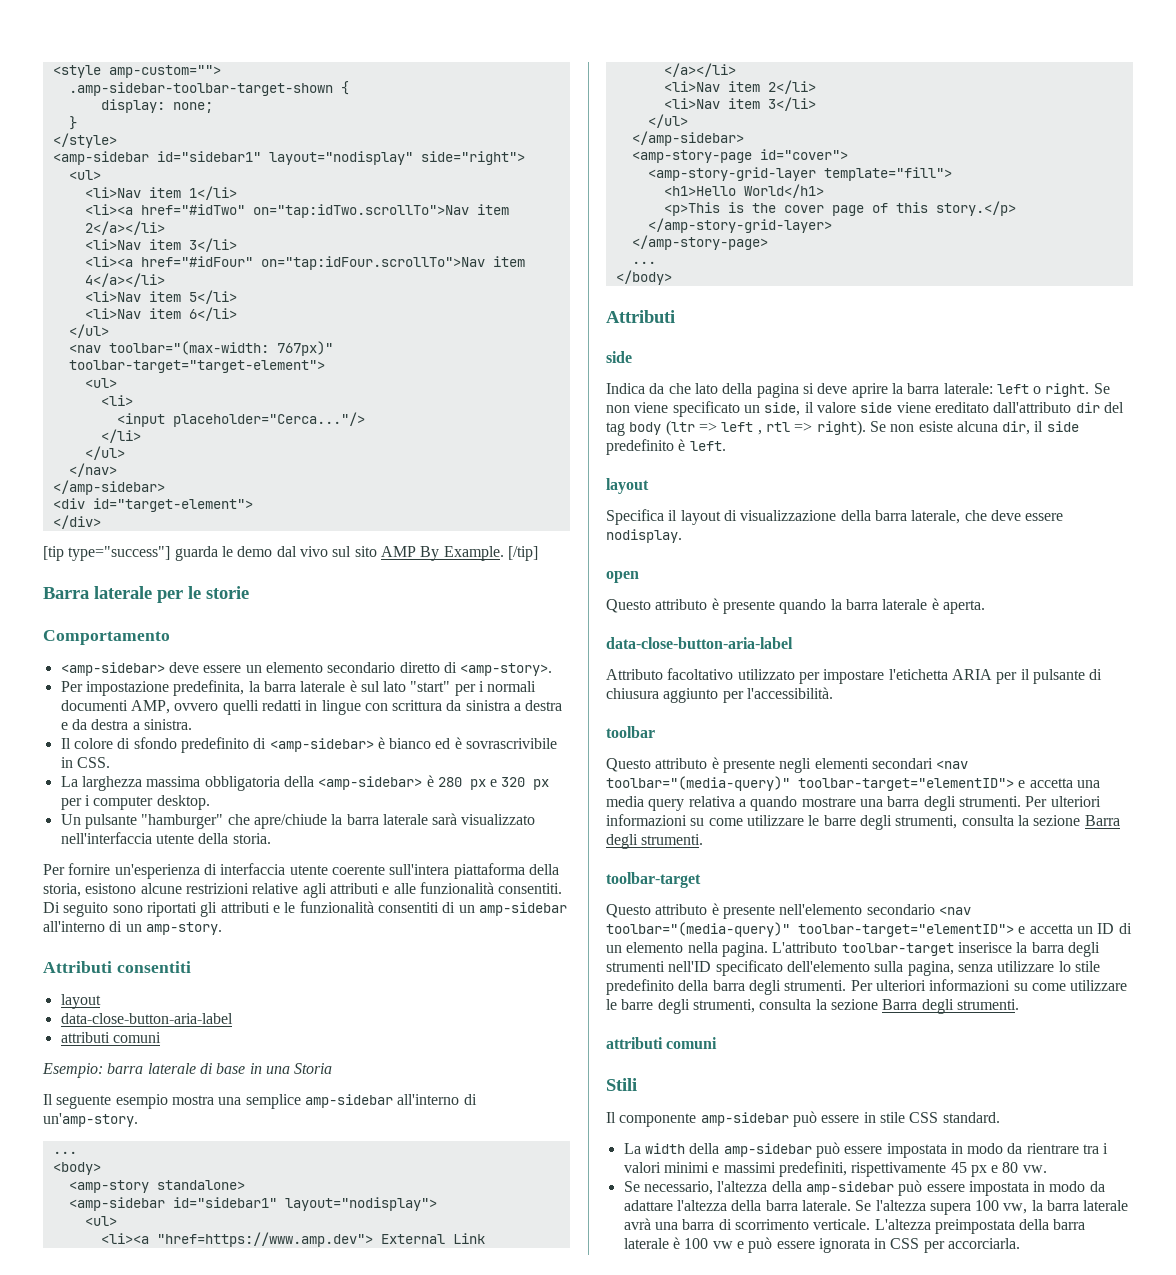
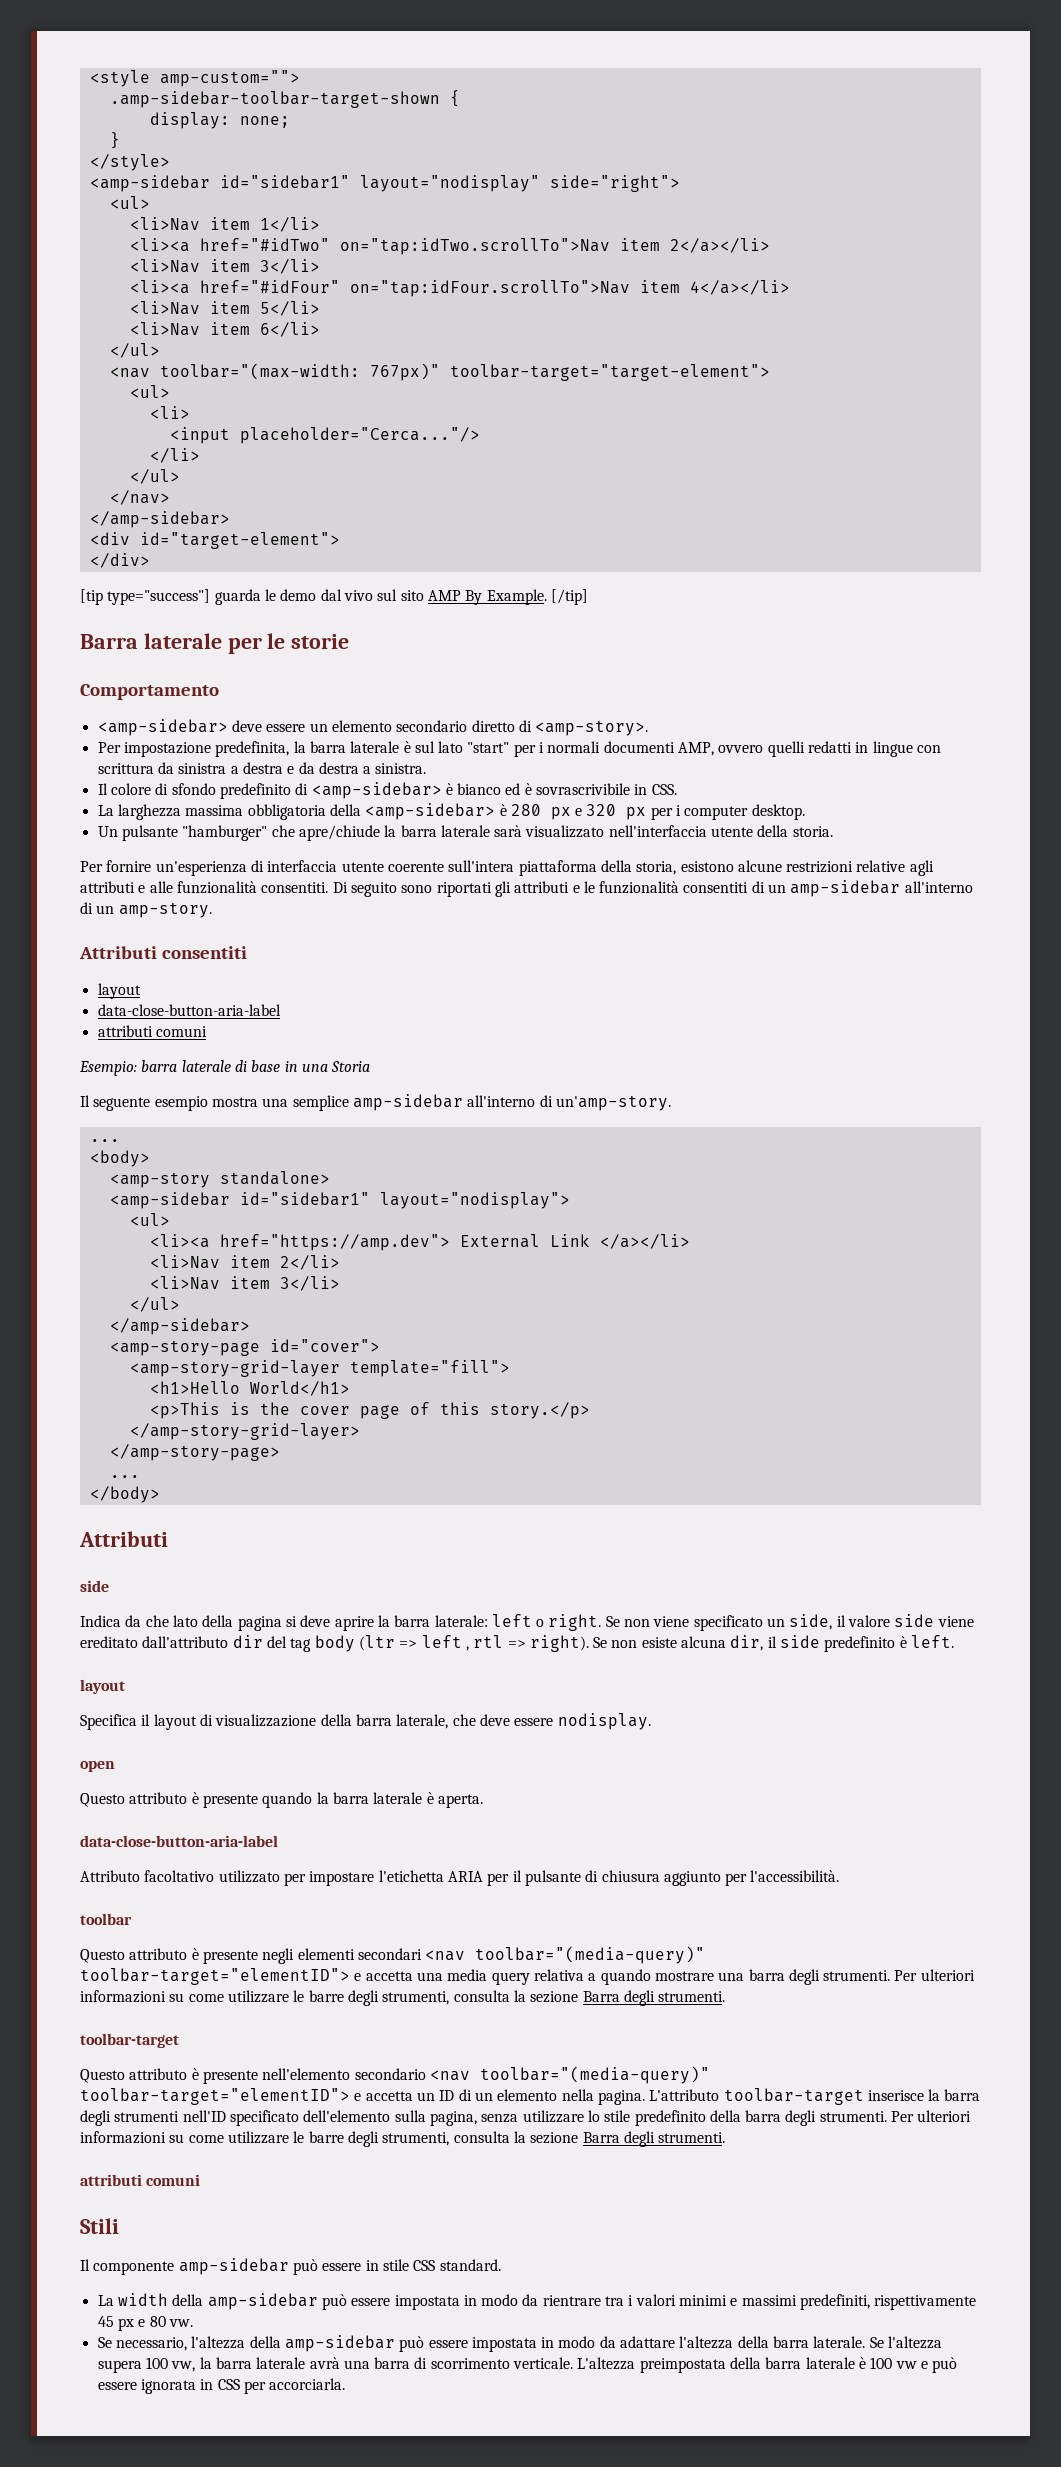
- <li><a "href=https://www.amp.dev"> External Link </a></li>
+ <li><a href="https://amp.dev"> External Link </a></li>

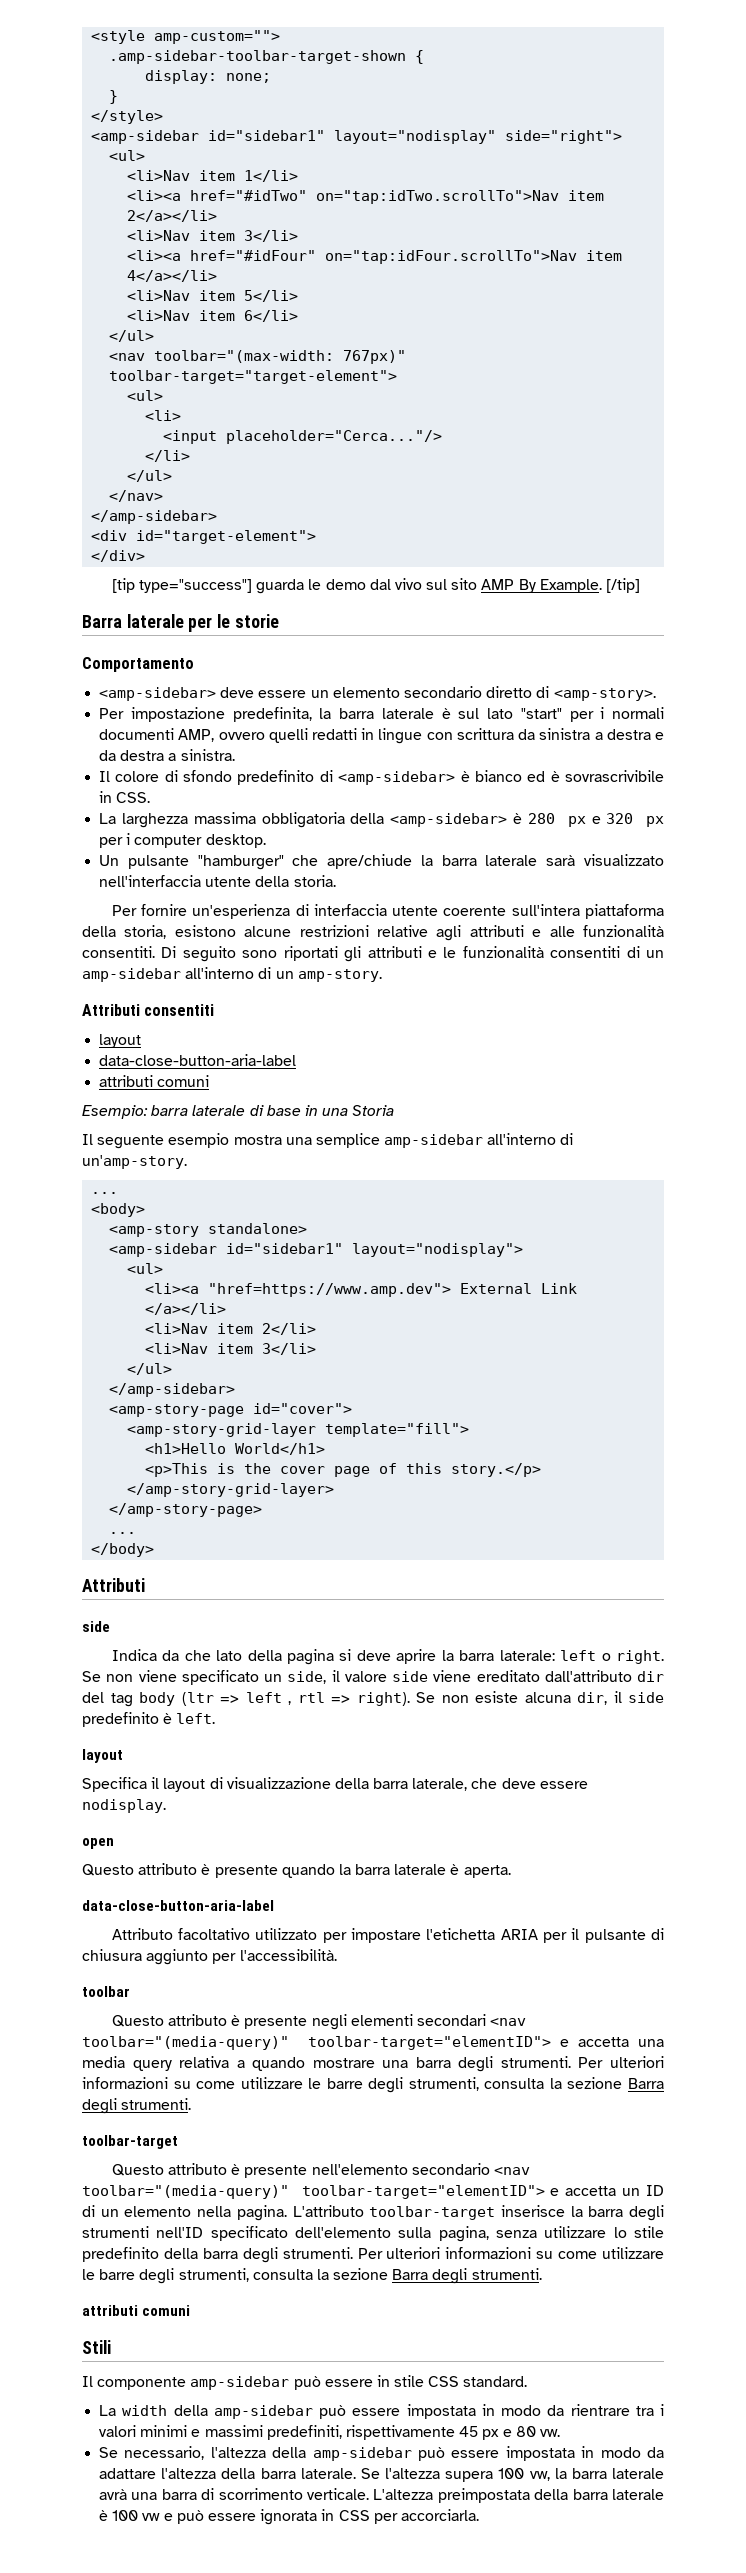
- <li><a href="https://amp.dev"> External Link </a></li>
+ <li><a "href=https://www.amp.dev"> External Link </a></li>

